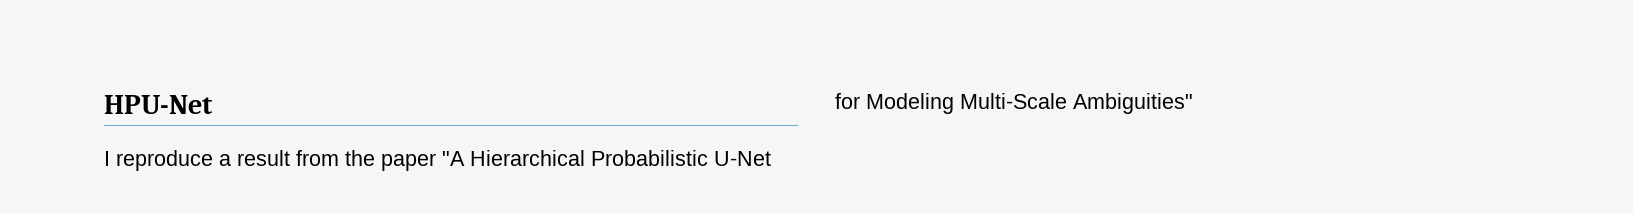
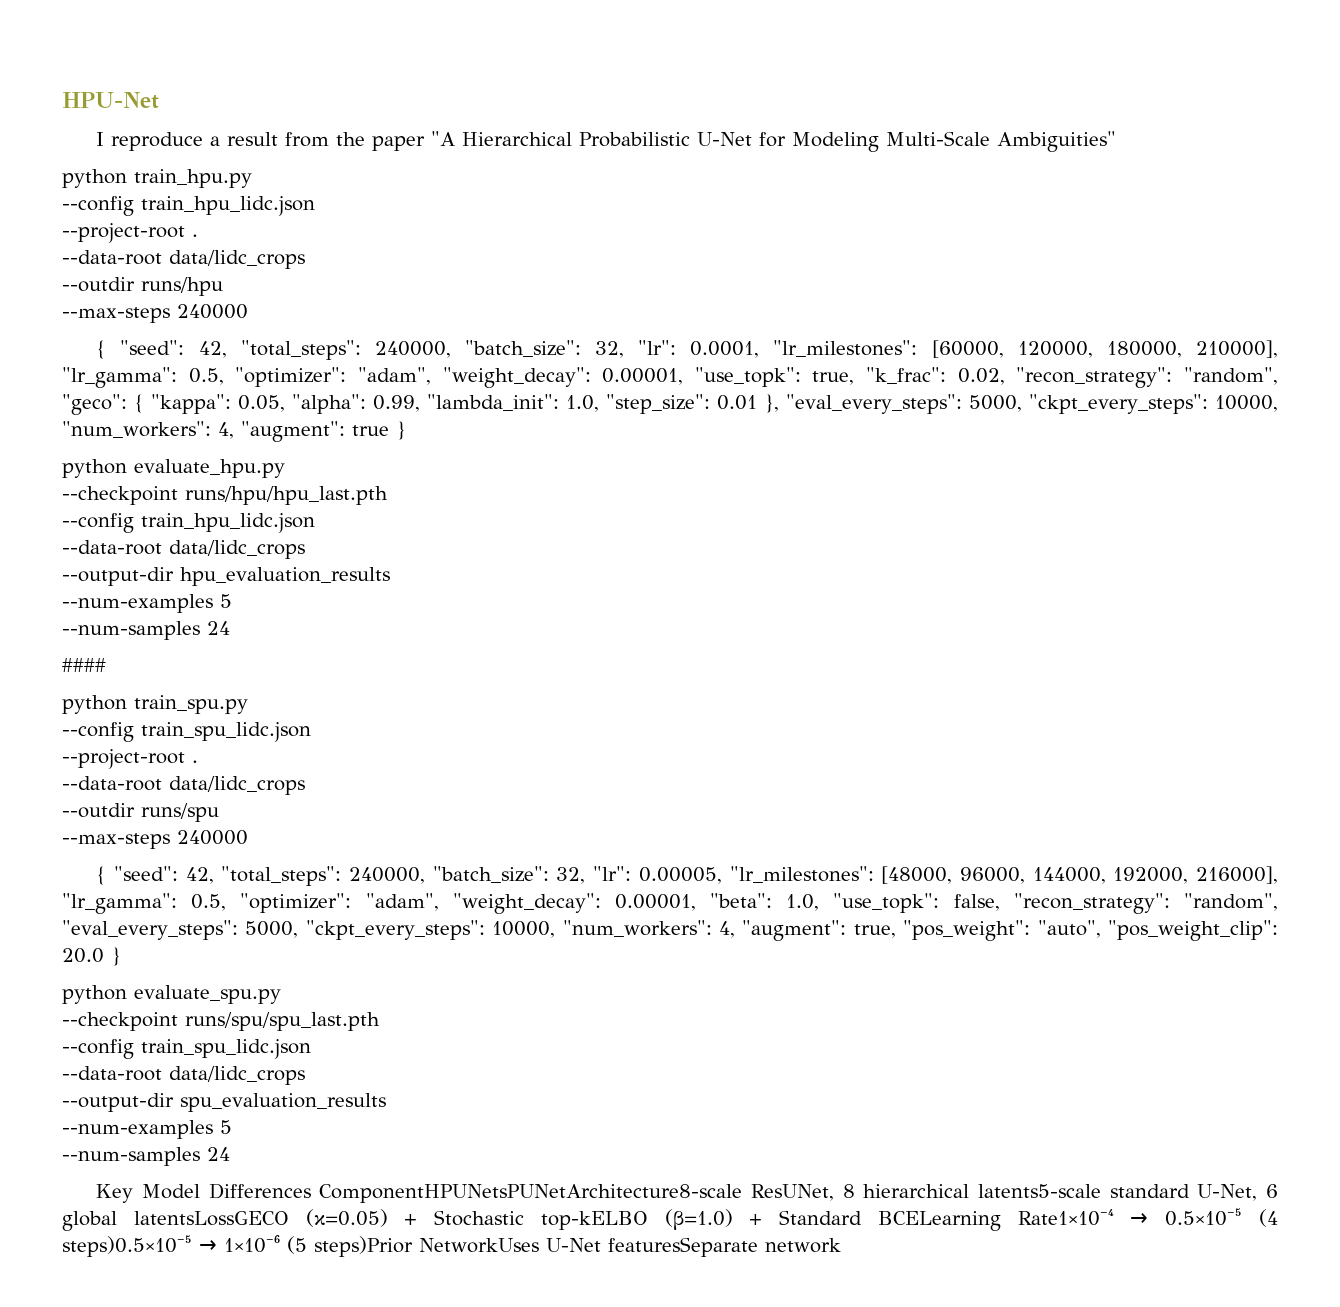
+ python train_hpu.py
+ --config train_hpu_lidc.json
+ --project-root .
+ --data-root data/lidc_crops
+ --outdir runs/hpu
+ --max-steps 240000
+ { "seed": 42, "total_steps": 240000, "batch_size": 32, "lr": 0.0001, "lr_milestones": [60000, 120000, 180000, 210000], "lr_gamma": 0.5, "optimizer": "adam", "weight_decay": 0.00001, "use_topk": true, "k_frac": 0.02, "recon_strategy": "random", "geco": { "kappa": 0.05, "alpha": 0.99, "lambda_init": 1.0, "step_size": 0.01 }, "eval_every_steps": 5000, "ckpt_every_steps": 10000, "num_workers": 4, "augment": true }
+ python evaluate_hpu.py
+ --checkpoint runs/hpu/hpu_last.pth
+ --config train_hpu_lidc.json
+ --data-root data/lidc_crops
+ --output-dir hpu_evaluation_results
+ --num-examples 5
+ --num-samples 24
+ ####
+ python train_spu.py
+ --config train_spu_lidc.json
+ --project-root .
+ --data-root data/lidc_crops
+ --outdir runs/spu
+ --max-steps 240000
+ { "seed": 42, "total_steps": 240000, "batch_size": 32, "lr": 0.00005, "lr_milestones": [48000, 96000, 144000, 192000, 216000], "lr_gamma": 0.5, "optimizer": "adam", "weight_decay": 0.00001, "beta": 1.0, "use_topk": false, "recon_strategy": "random", "eval_every_steps": 5000, "ckpt_every_steps": 10000, "num_workers": 4, "augment": true, "pos_weight": "auto", "pos_weight_clip": 20.0 }
+ python evaluate_spu.py
+ --checkpoint runs/spu/spu_last.pth
+ --config train_spu_lidc.json
+ --data-root data/lidc_crops
+ --output-dir spu_evaluation_results
+ --num-examples 5
+ --num-samples 24
+ Key Model Differences ComponentHPUNetsPUNetArchitecture8-scale ResUNet, 8 hierarchical latents5-scale standard U-Net, 6 global latentsLossGECO (κ=0.05) + Stochastic top-kELBO (β=1.0) + Standard BCELearning Rate1×10⁻⁴ → 0.5×10⁻⁵ (4 steps)0.5×10⁻⁵ → 1×10⁻⁶ (5 steps)Prior NetworkUses U-Net featuresSeparate network

